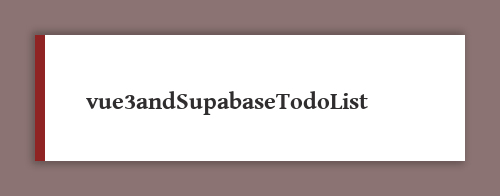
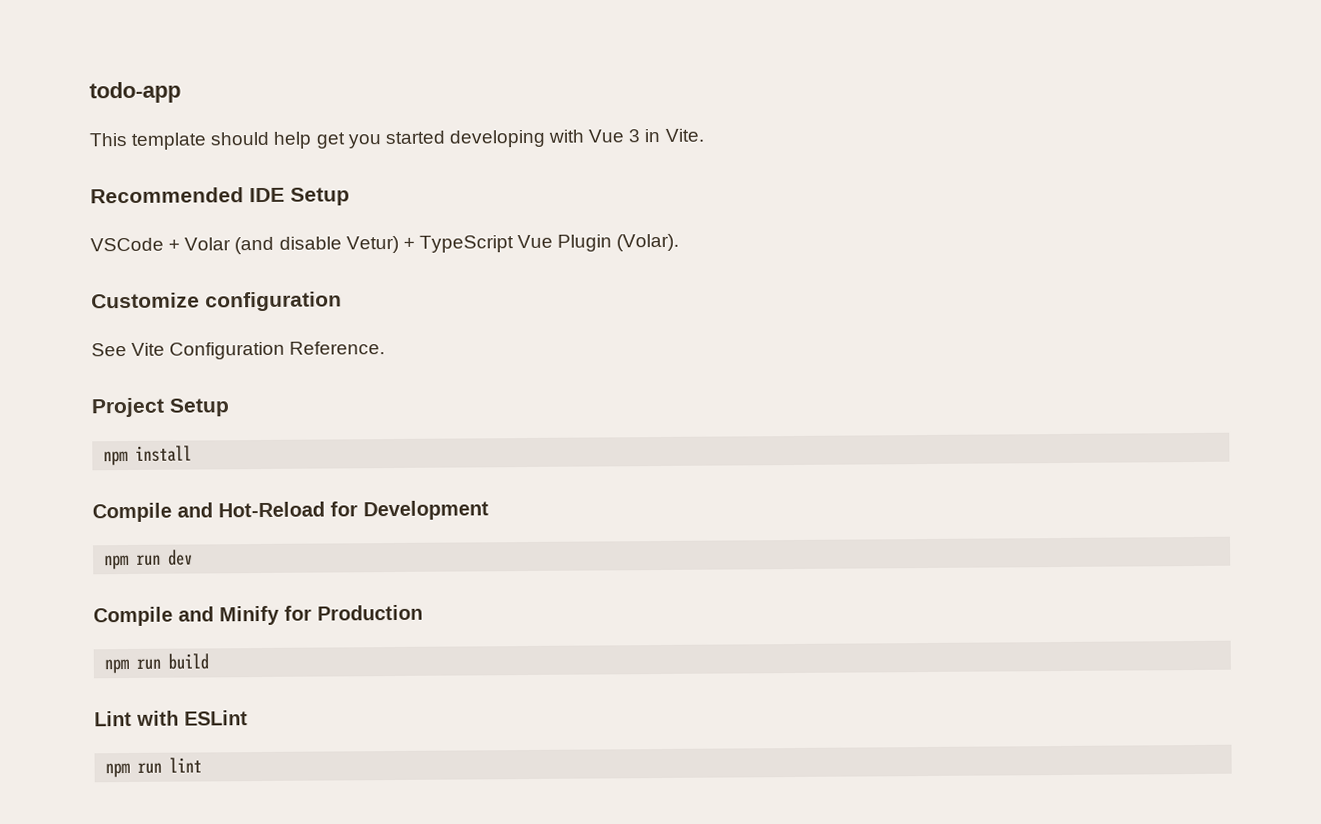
- vue3andSupabaseTodoList
+ todo-app
+ This template should help get you started developing with Vue 3 in Vite.
+ Recommended IDE Setup
+ VSCode + Volar (and disable Vetur) + TypeScript Vue Plugin (Volar).
+ Customize configuration
+ See Vite Configuration Reference.
+ Project Setup
+ npm install
+ Compile and Hot-Reload for Development
+ npm run dev
+ Compile and Minify for Production
+ npm run build
+ Lint with ESLint
+ npm run lint

